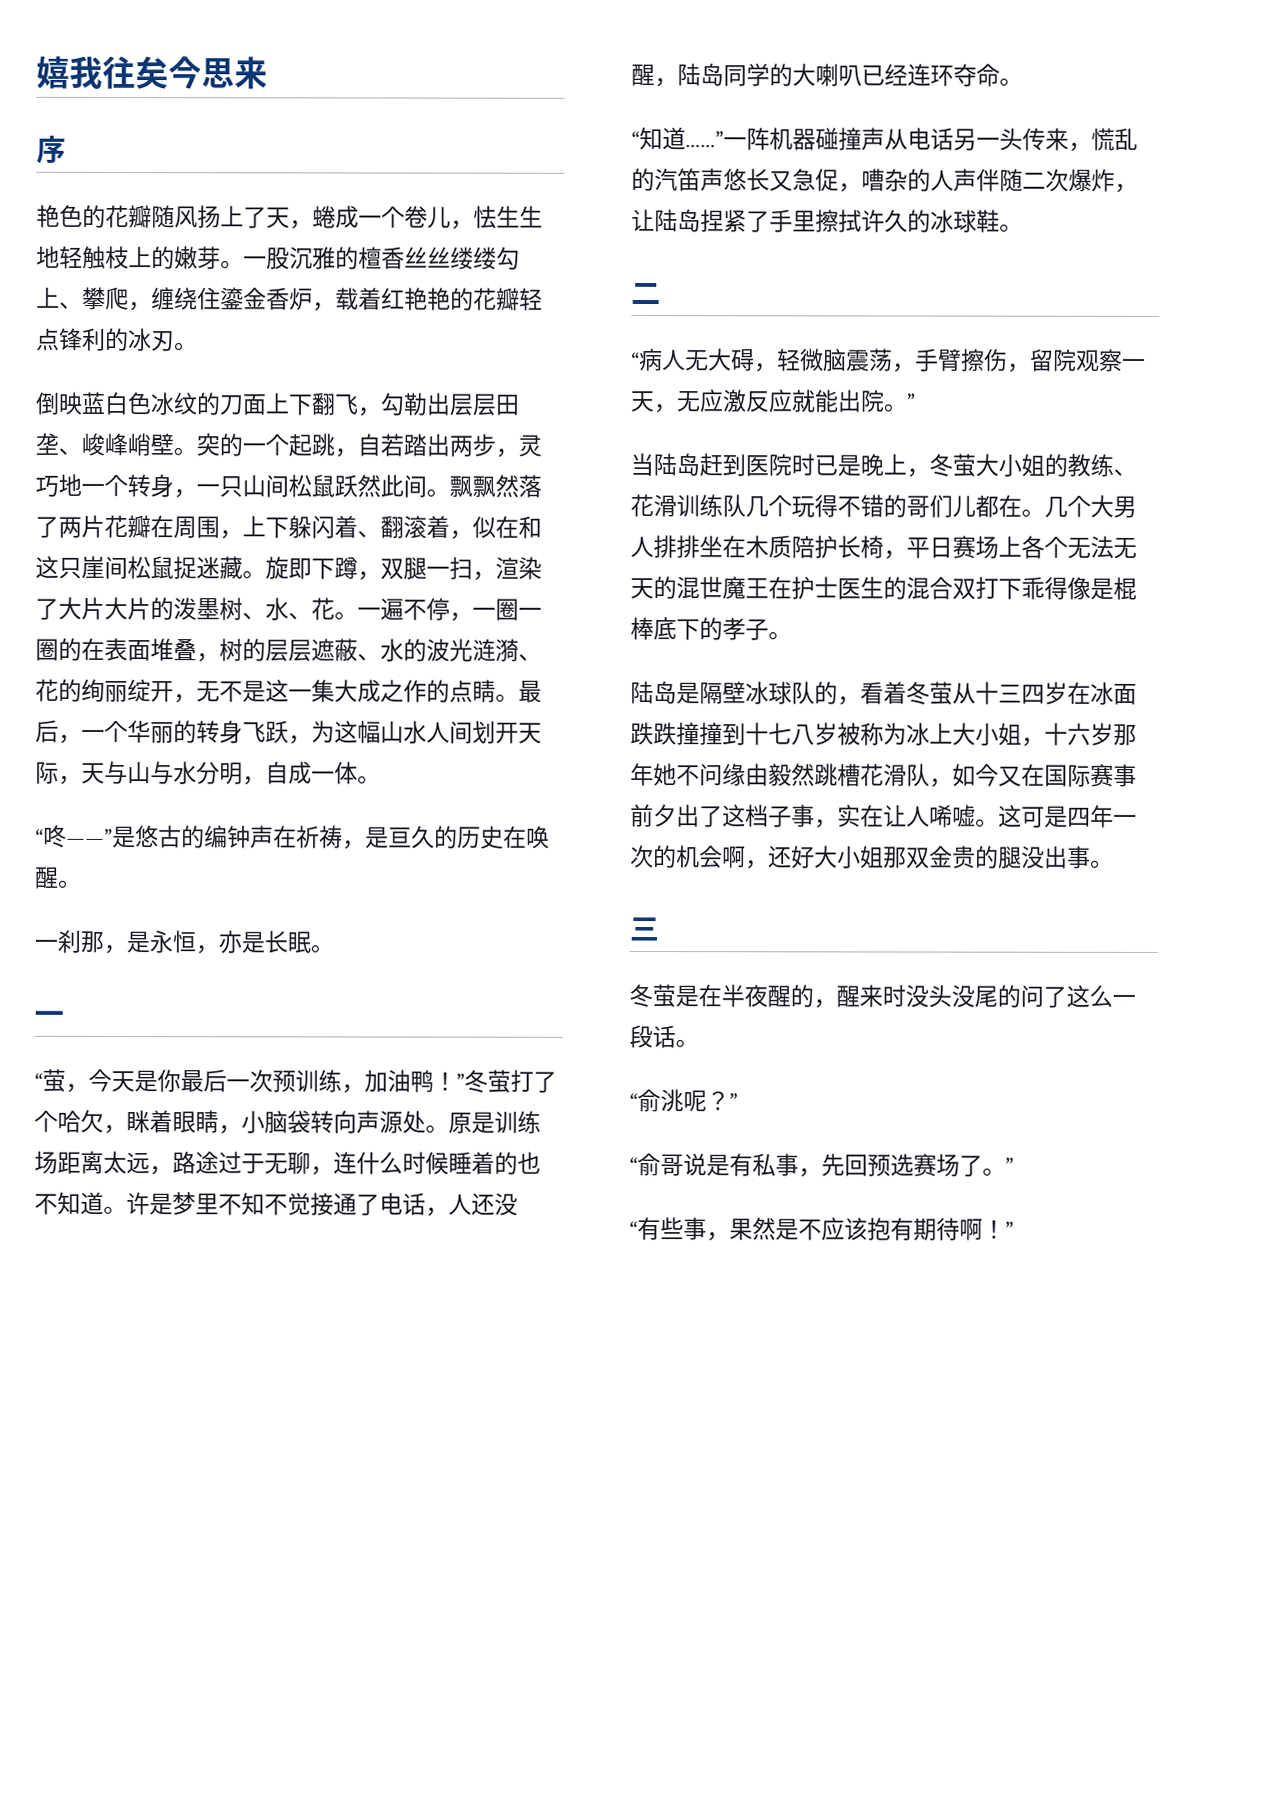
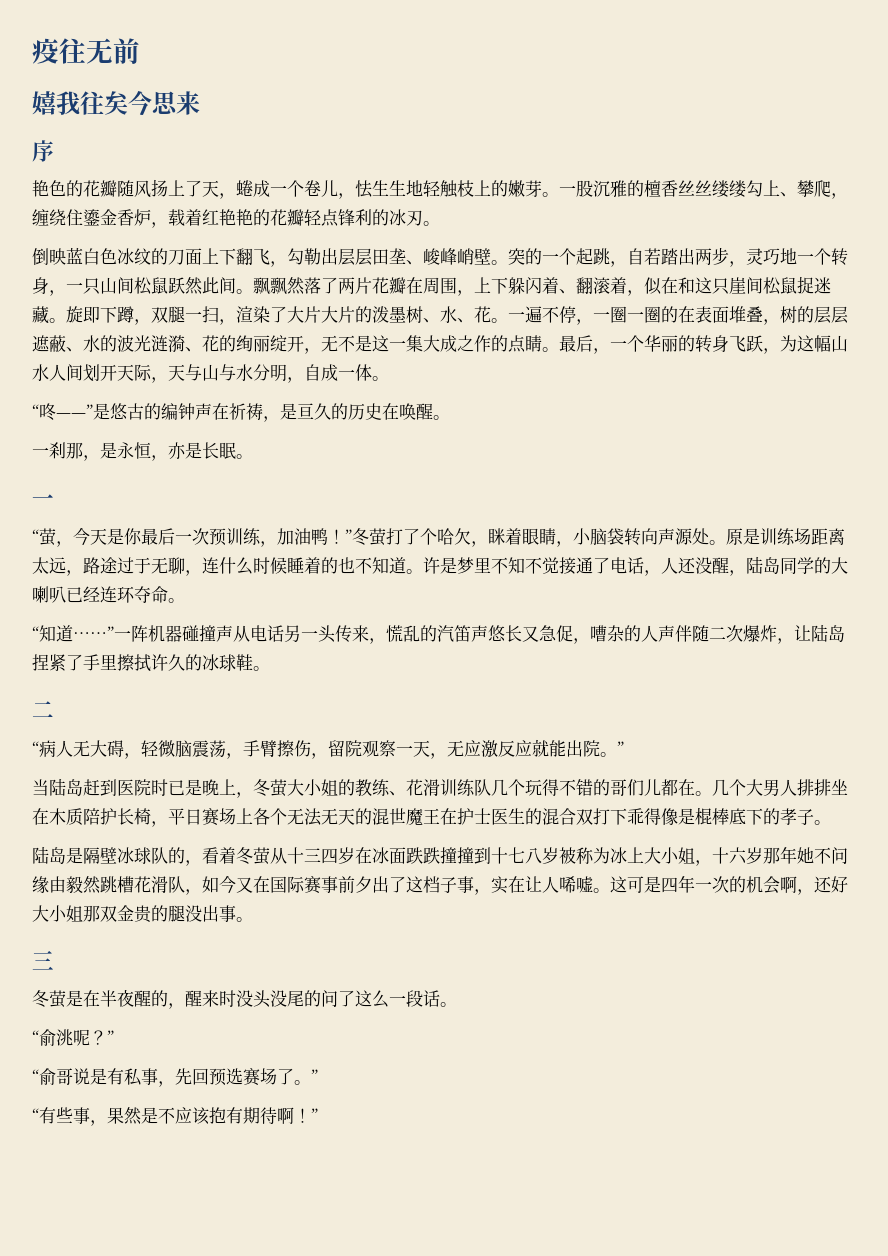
+ 疫往无前

